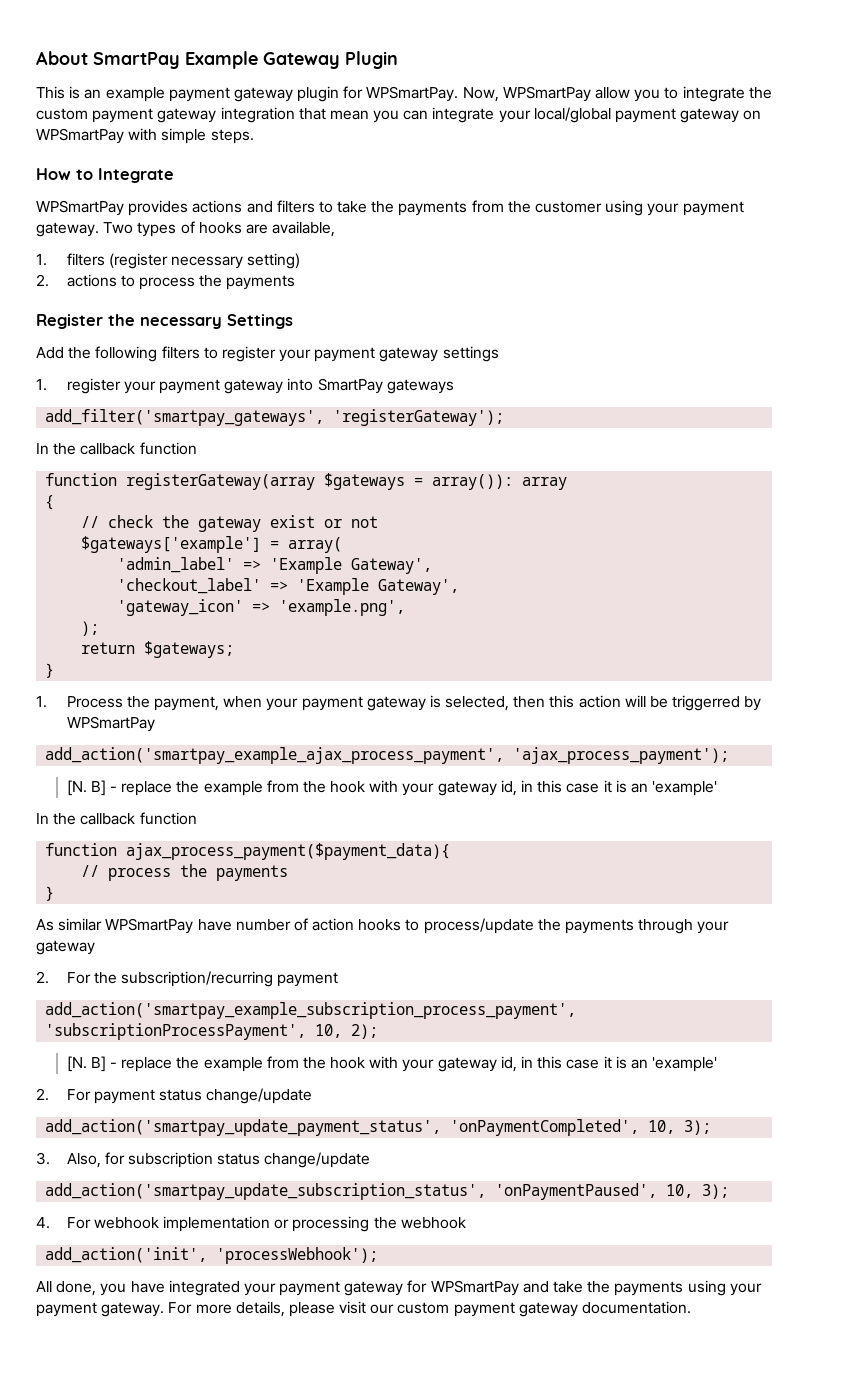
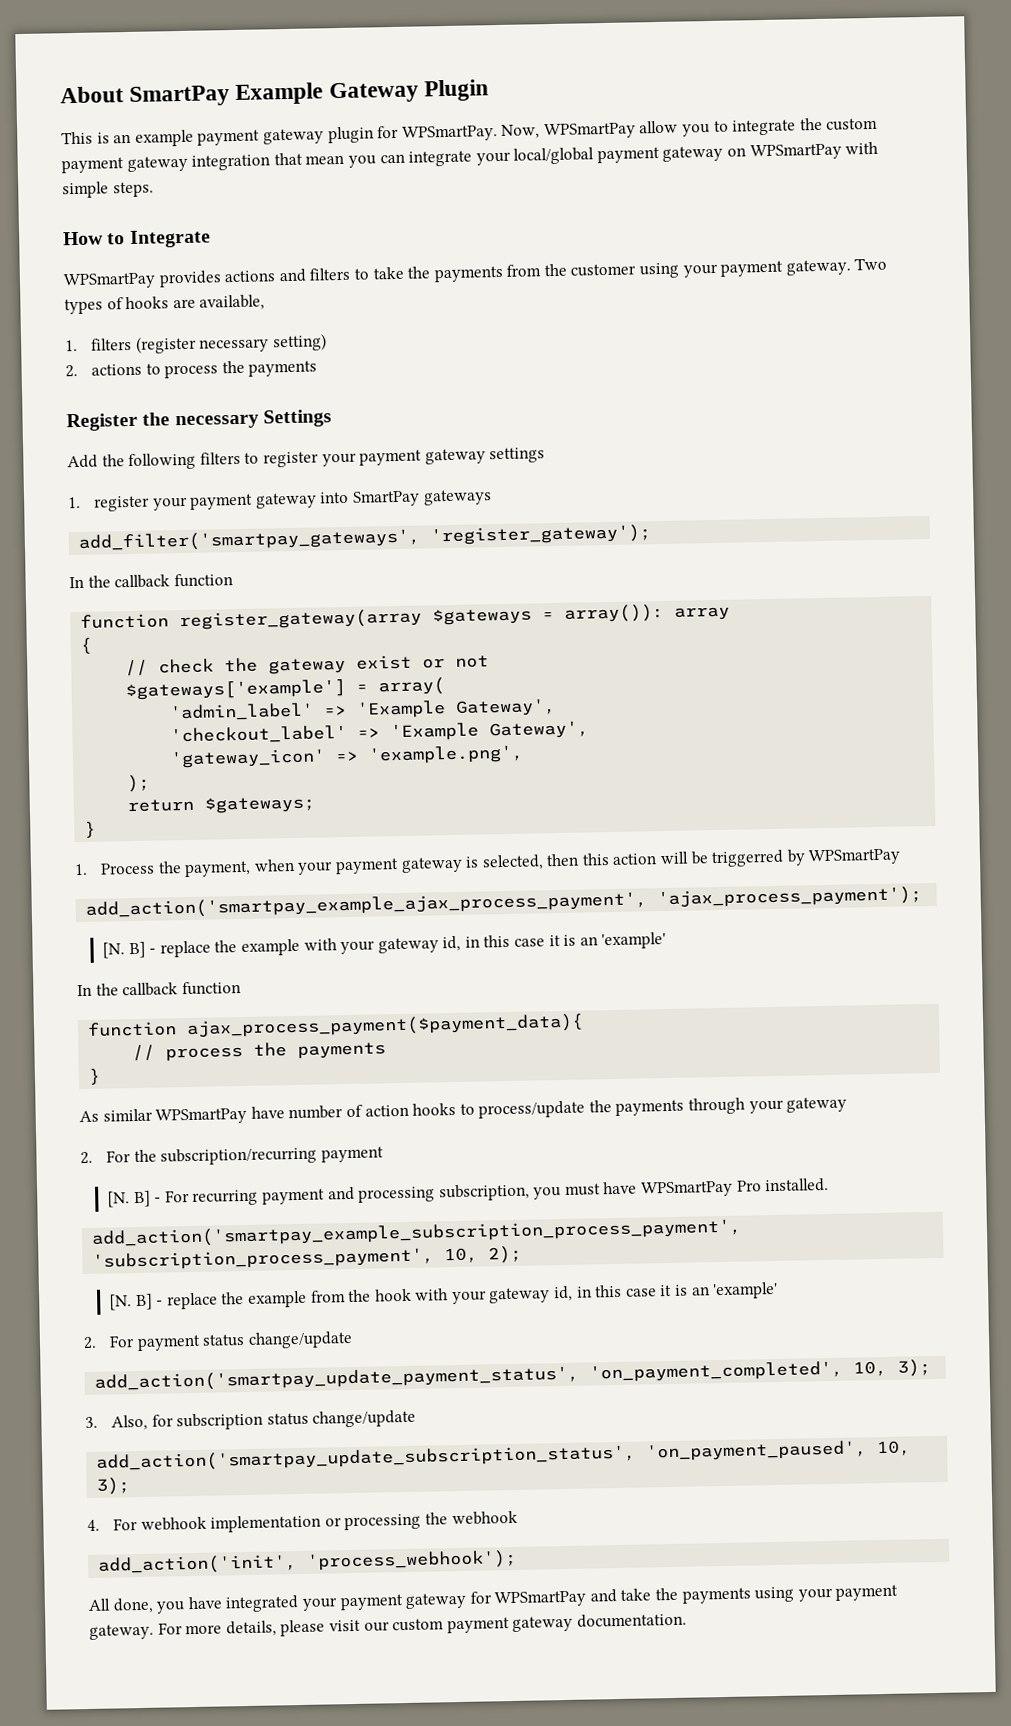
- add_filter('smartpay_gateways', 'registerGateway');
+ add_filter('smartpay_gateways', 'register_gateway');
  In the callback function
- function registerGateway(array $gateways = array()): array
+ function register_gateway(array $gateways = array()): array
  add_action('smartpay_example_ajax_process_payment', 'ajax_process_payment');
- [N. B] - replace the example from the hook with your gateway id, in this case it is an 'example'
+ [N. B] - replace the example with your gateway id, in this case it is an 'example'
+ [N. B] - For recurring payment and processing subscription, you must have WPSmartPay Pro installed.
- add_action('smartpay_example_subscription_process_payment', 'subscriptionProcessPayment', 10, 2);
+ add_action('smartpay_example_subscription_process_payment', 'subscription_process_payment', 10, 2);
- add_action('smartpay_update_payment_status', 'onPaymentCompleted', 10, 3);
+ add_action('smartpay_update_payment_status', 'on_payment_completed', 10, 3);
- add_action('smartpay_update_subscription_status', 'onPaymentPaused', 10, 3);
+ add_action('smartpay_update_subscription_status', 'on_payment_paused', 10, 3);
- add_action('init', 'processWebhook');
+ add_action('init', 'process_webhook');

